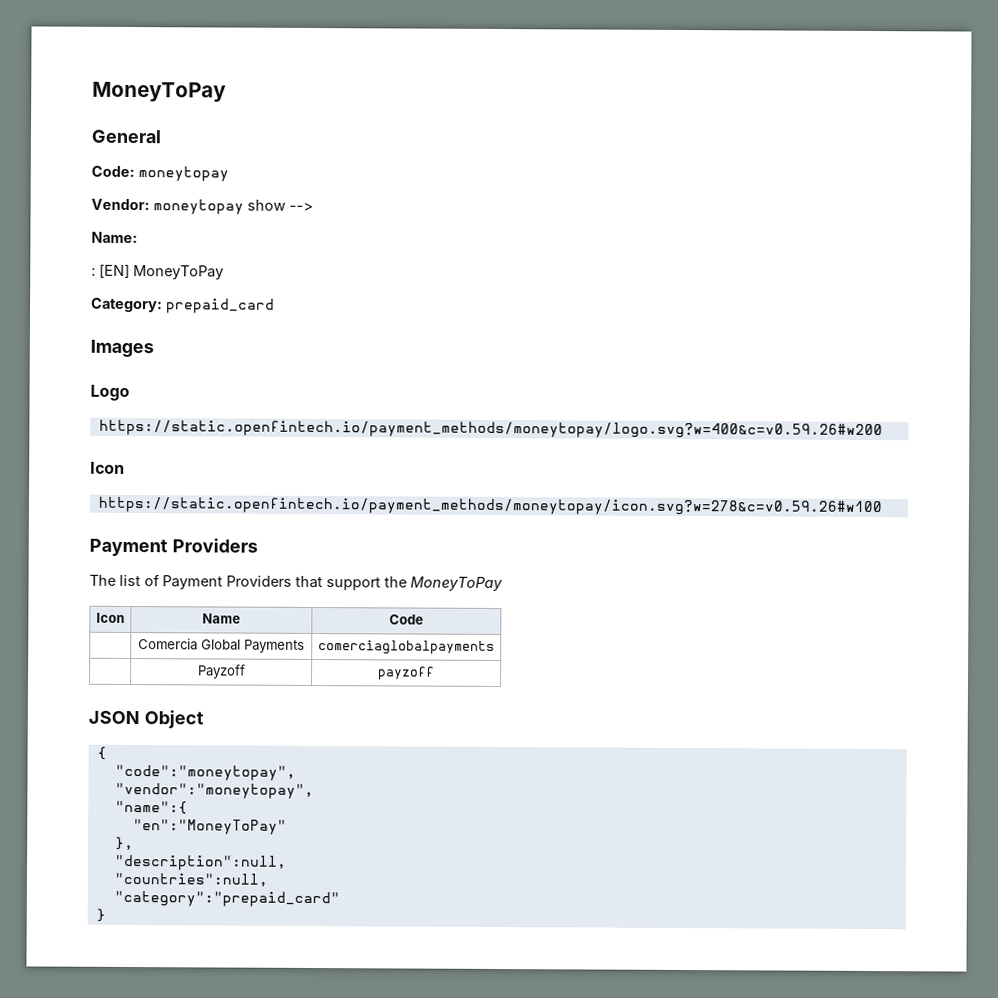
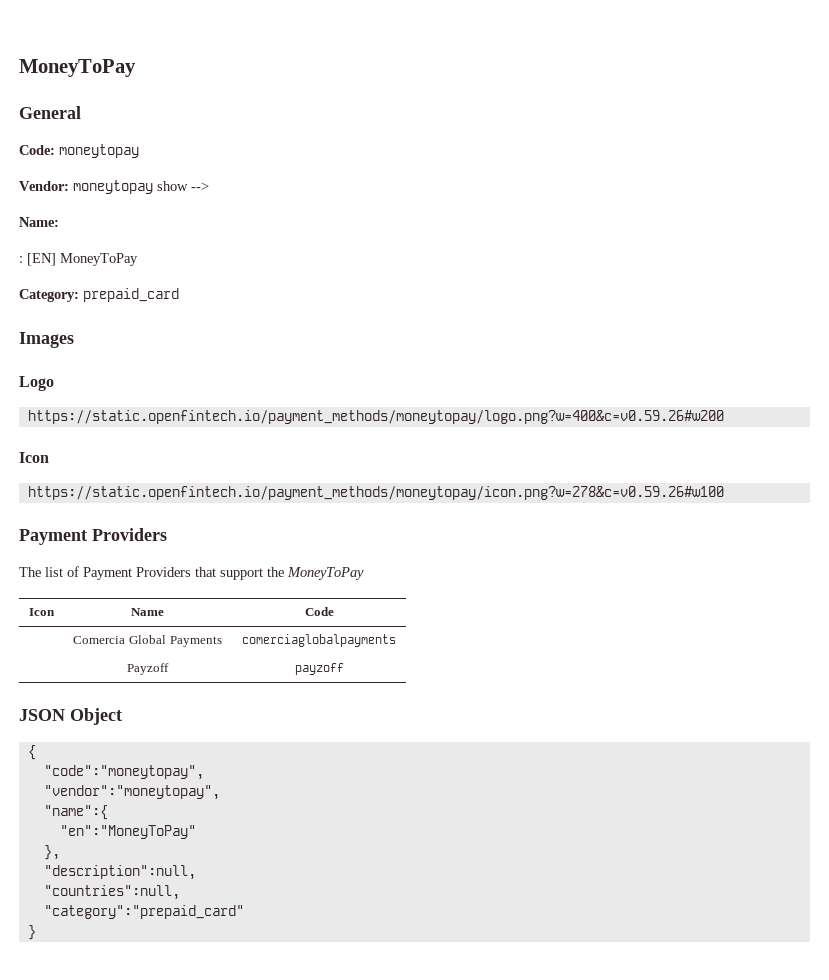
- https://static.openfintech.io/payment_methods/moneytopay/logo.svg?w=400&c=v0.59.26#w200
+ https://static.openfintech.io/payment_methods/moneytopay/logo.png?w=400&c=v0.59.26#w200
- https://static.openfintech.io/payment_methods/moneytopay/icon.svg?w=278&c=v0.59.26#w100
+ https://static.openfintech.io/payment_methods/moneytopay/icon.png?w=278&c=v0.59.26#w100

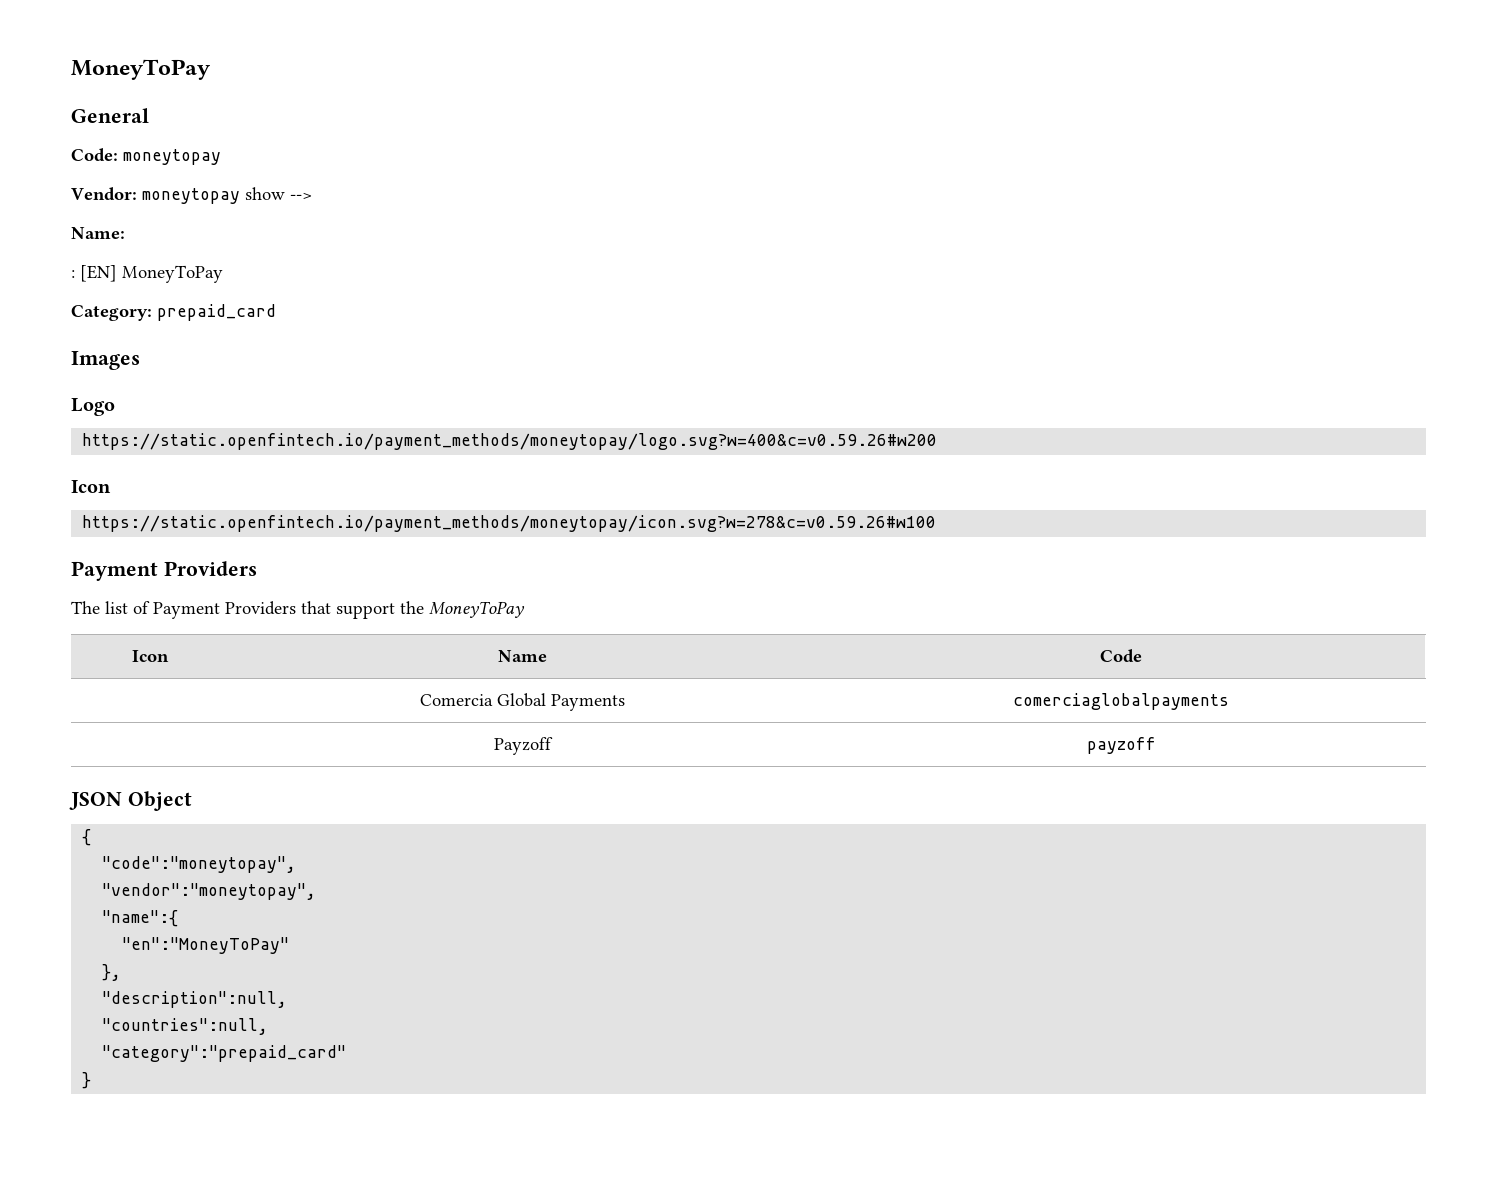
- https://static.openfintech.io/payment_methods/moneytopay/logo.png?w=400&c=v0.59.26#w200
+ https://static.openfintech.io/payment_methods/moneytopay/logo.svg?w=400&c=v0.59.26#w200
- https://static.openfintech.io/payment_methods/moneytopay/icon.png?w=278&c=v0.59.26#w100
+ https://static.openfintech.io/payment_methods/moneytopay/icon.svg?w=278&c=v0.59.26#w100

